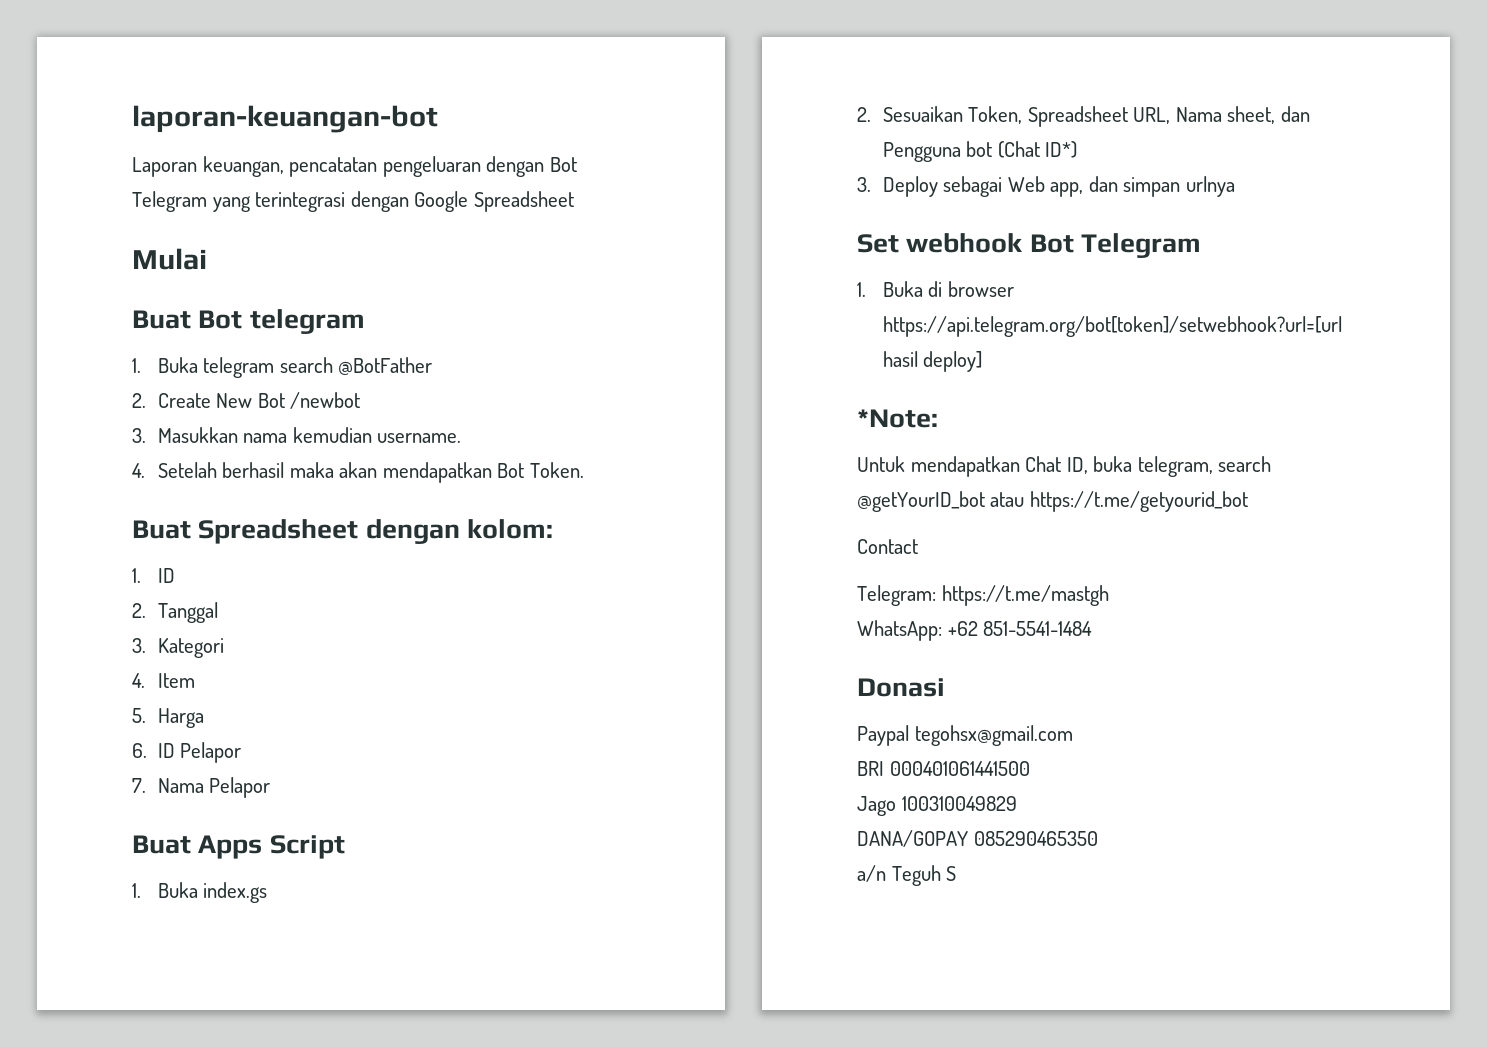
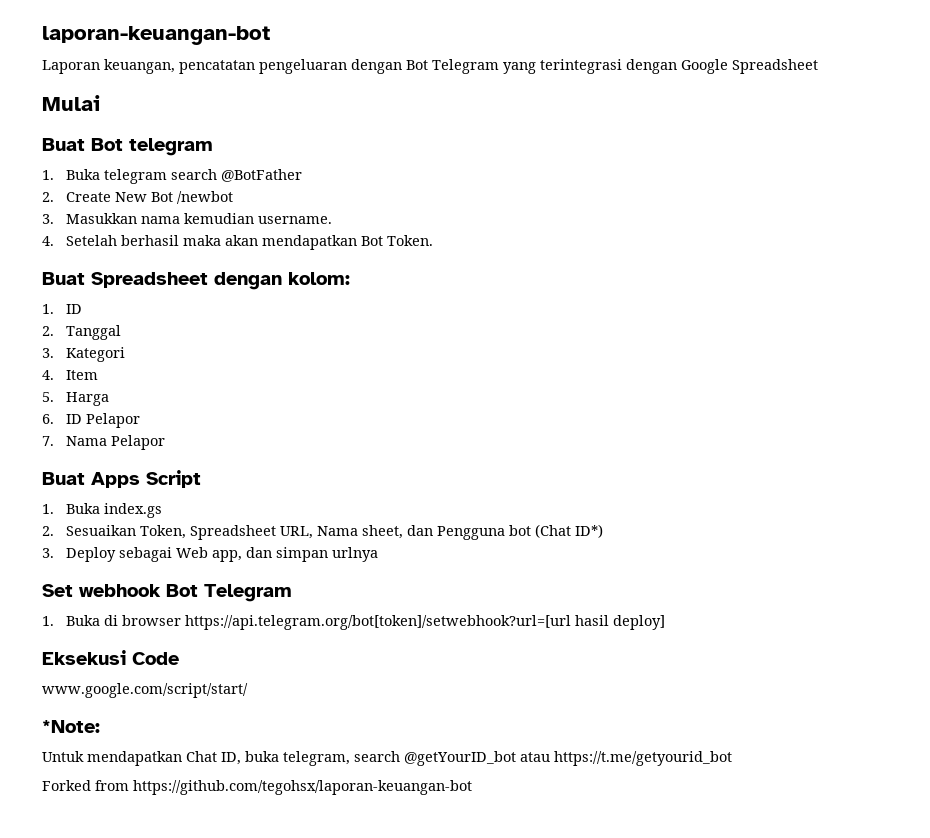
+ Eksekusi Code
+ www.google.com/script/start/
- Contact
- Telegram: https://t.me/mastgh
- WhatsApp: +62 851-5541-1484
- Donasi
- Paypal tegohsx@gmail.com
- BRI 000401061441500
- Jago 100310049829
- DANA/GOPAY 085290465350
- a/n Teguh S
+ Forked from https://github.com/tegohsx/laporan-keuangan-bot

